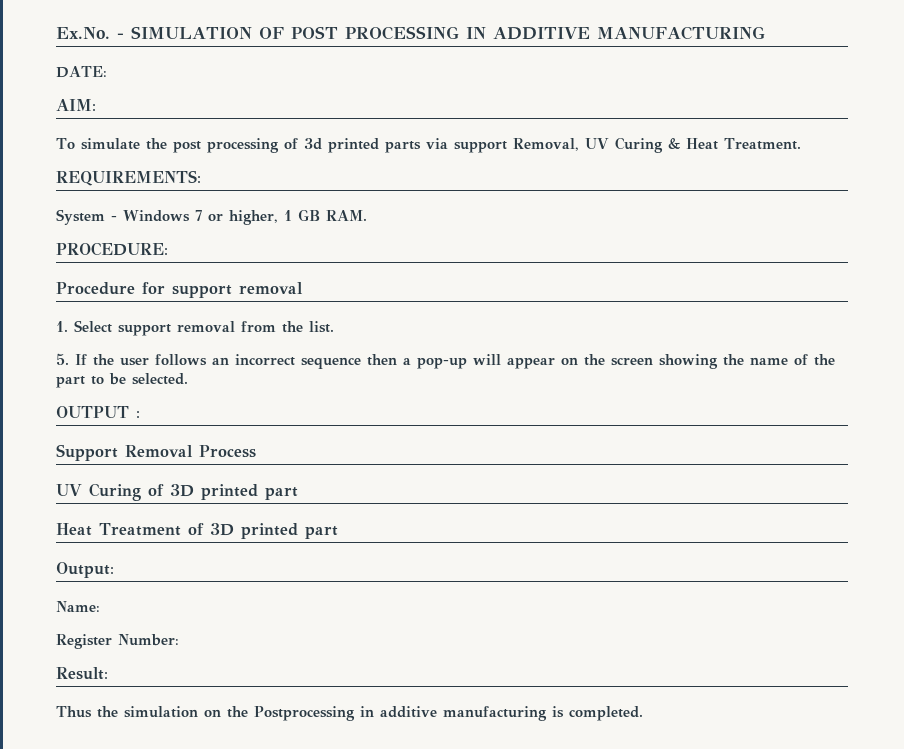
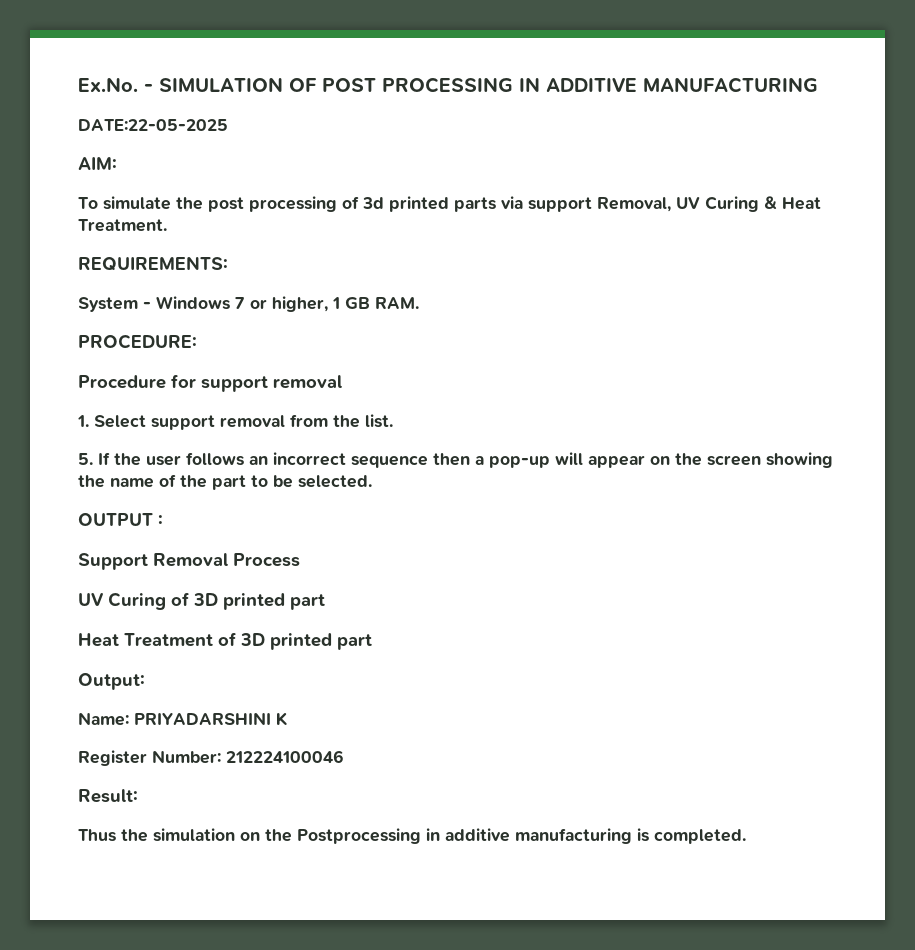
- DATE:
+ DATE:22-05-2025
- Name:
+ Name: PRIYADARSHINI K
- Register Number:
+ Register Number: 212224100046

